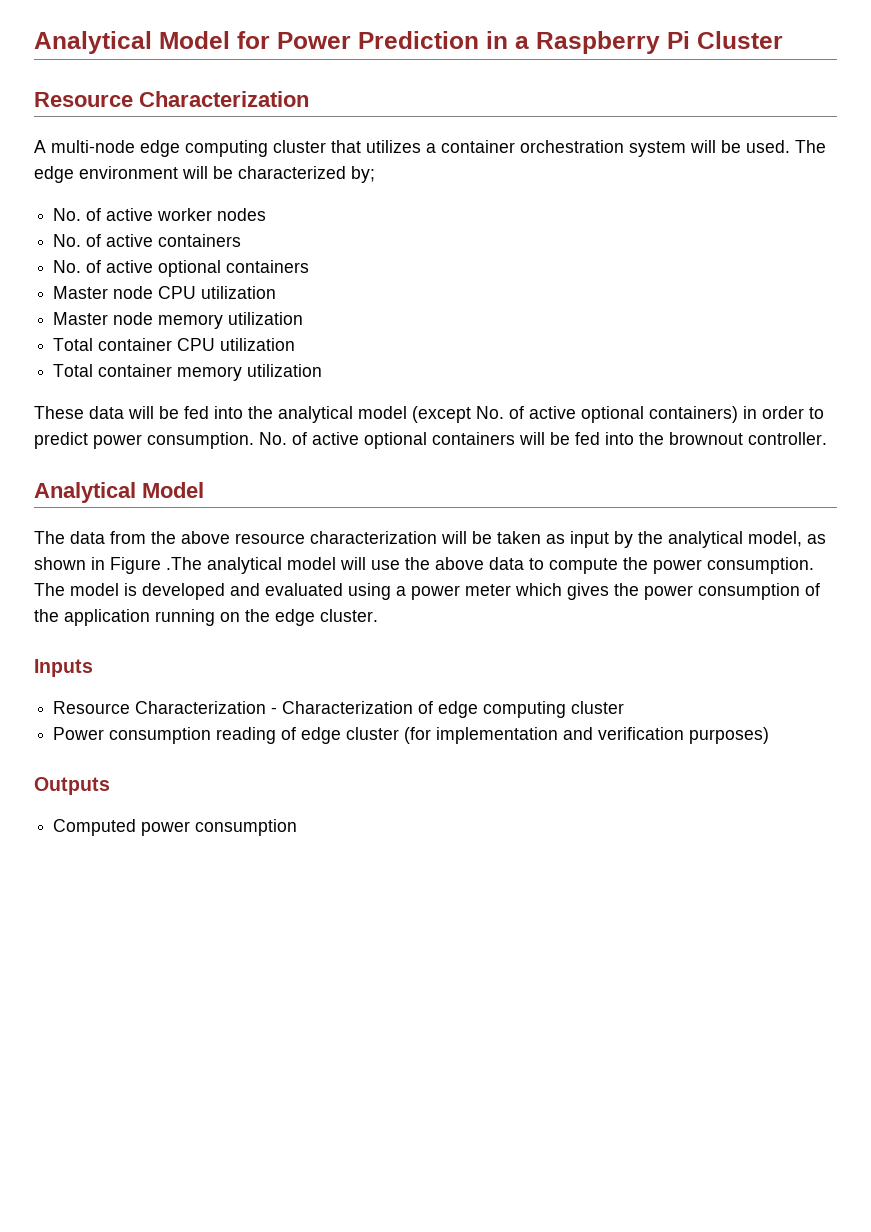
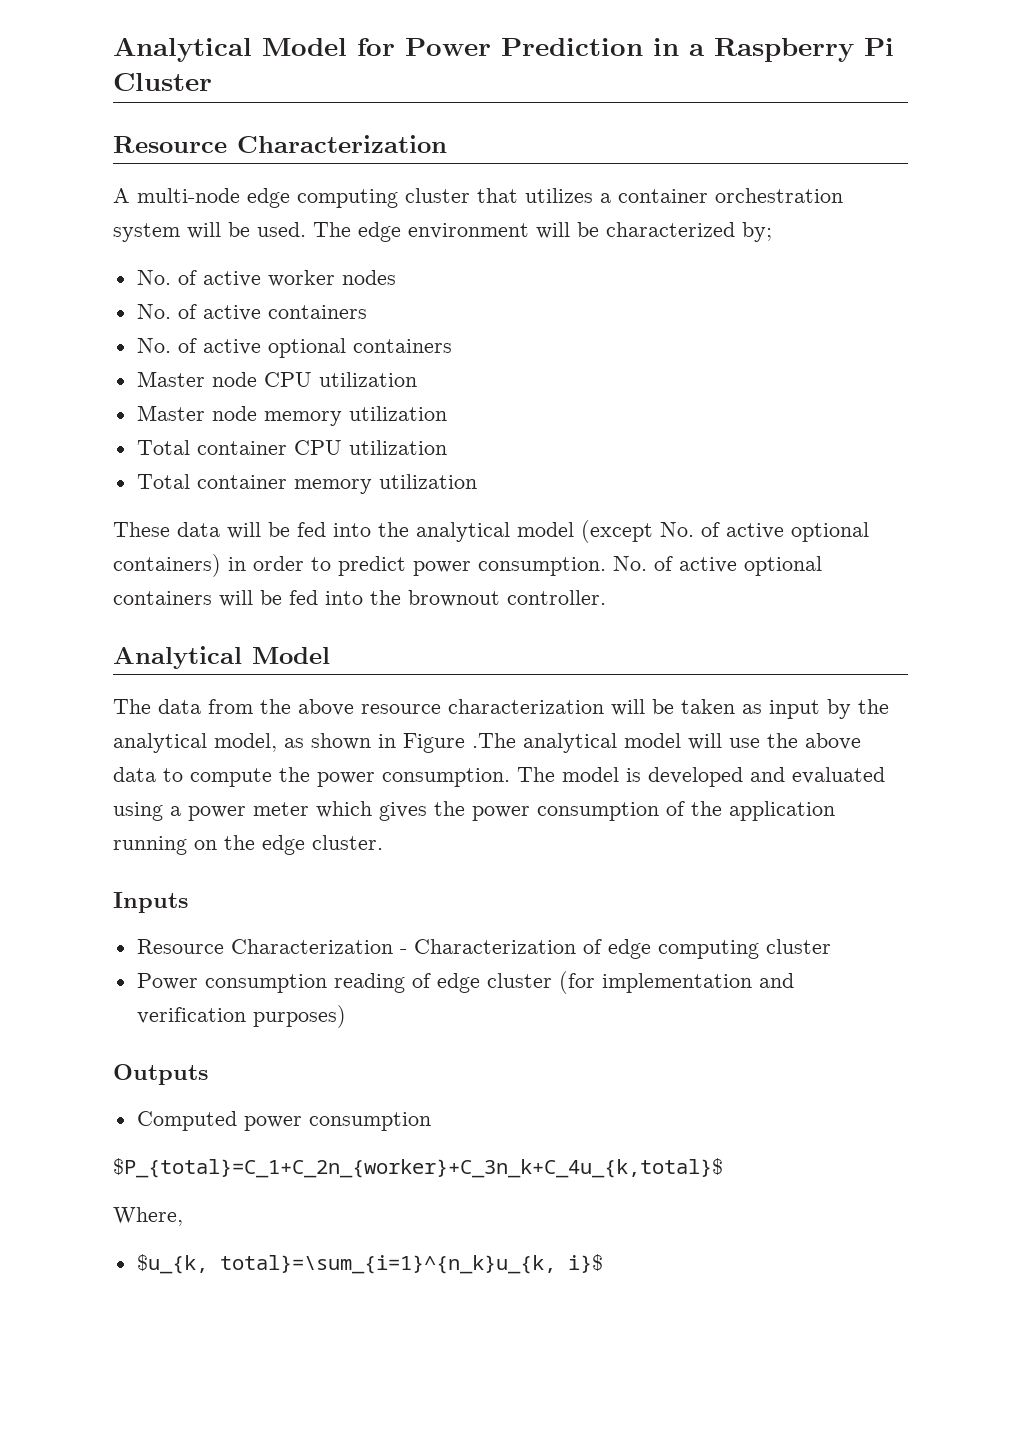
+ $P_{total}=C_1+C_2n_{worker}+C_3n_k+C_4u_{k,total}$
+ Where,
+ $u_{k, total}=\sum_{i=1}^{n_k}u_{k, i}$

